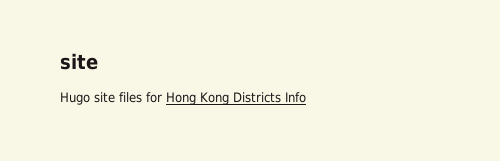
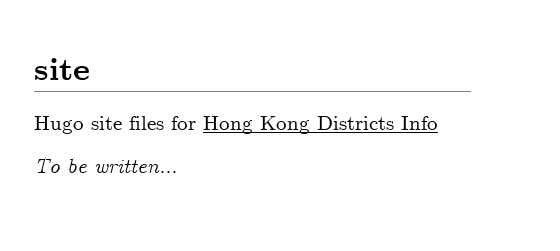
+ To be written...

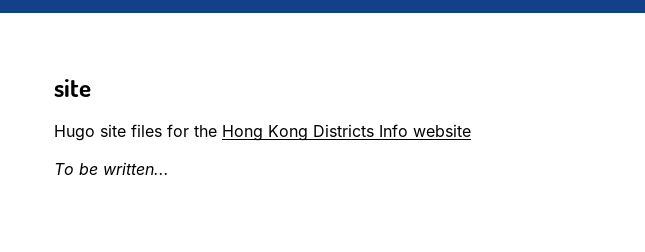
- Hugo site files for Hong Kong Districts Info
+ Hugo site files for the Hong Kong Districts Info website

